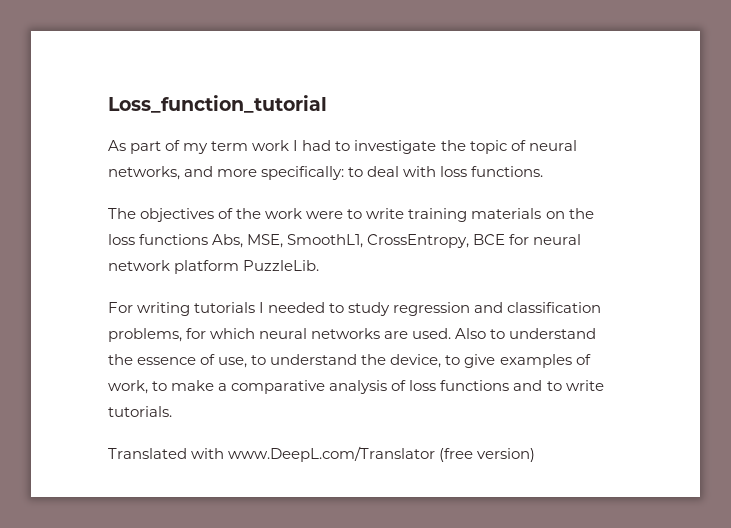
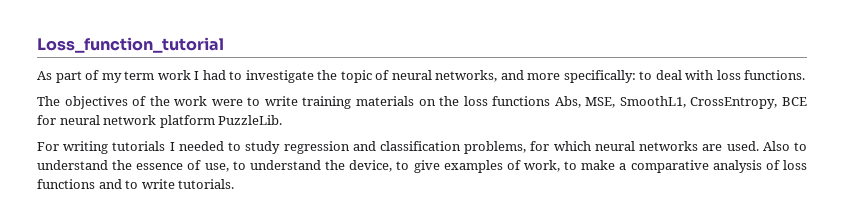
- Translated with www.DeepL.com/Translator (free version)

